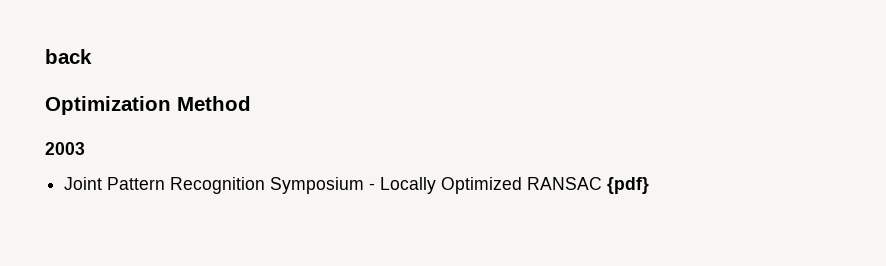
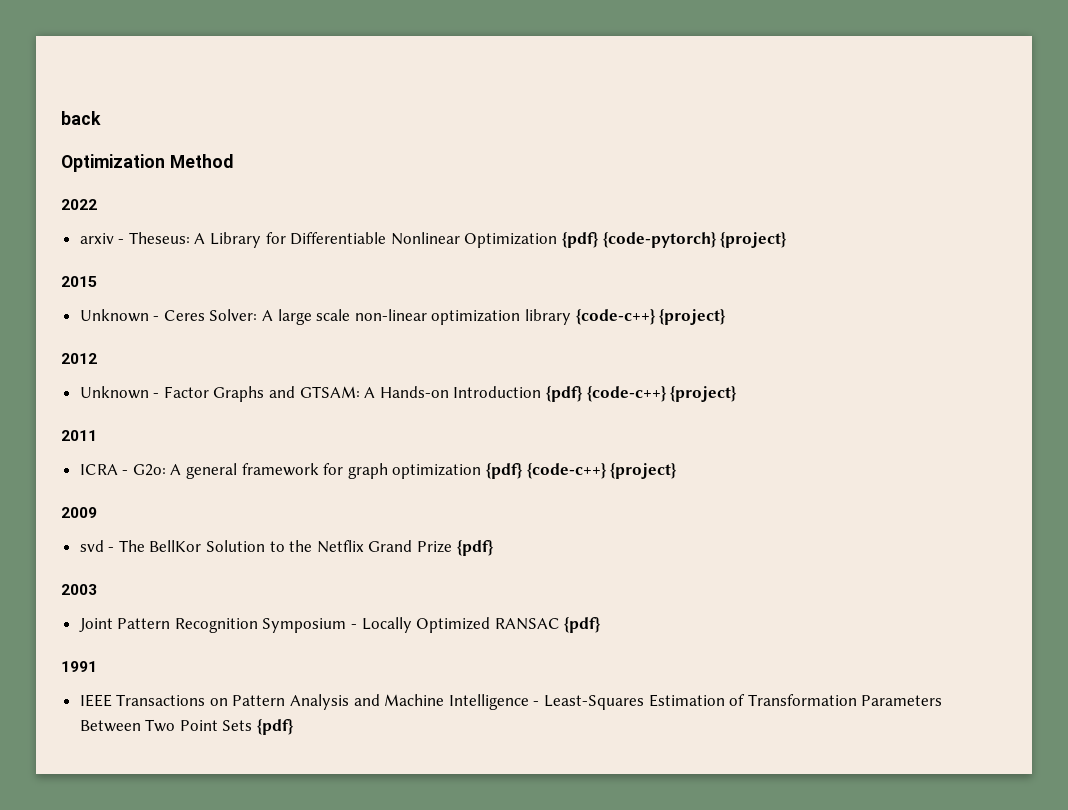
+ 2022
+ arxiv - Theseus: A Library for Differentiable Nonlinear Optimization {pdf} {code-pytorch} {project}
+ 2015
+ Unknown - Ceres Solver: A large scale non-linear optimization library {code-c++} {project}
+ 2012
+ Unknown - Factor Graphs and GTSAM: A Hands-on Introduction {pdf} {code-c++} {project}
+ 2011
+ ICRA - G2o: A general framework for graph optimization {pdf} {code-c++} {project}
+ 2009
+ svd - The BellKor Solution to the Netflix Grand Prize {pdf}
+ 1991
+ IEEE Transactions on Pattern Analysis and Machine Intelligence - Least-Squares Estimation of Transformation Parameters Between Two Point Sets {pdf}

